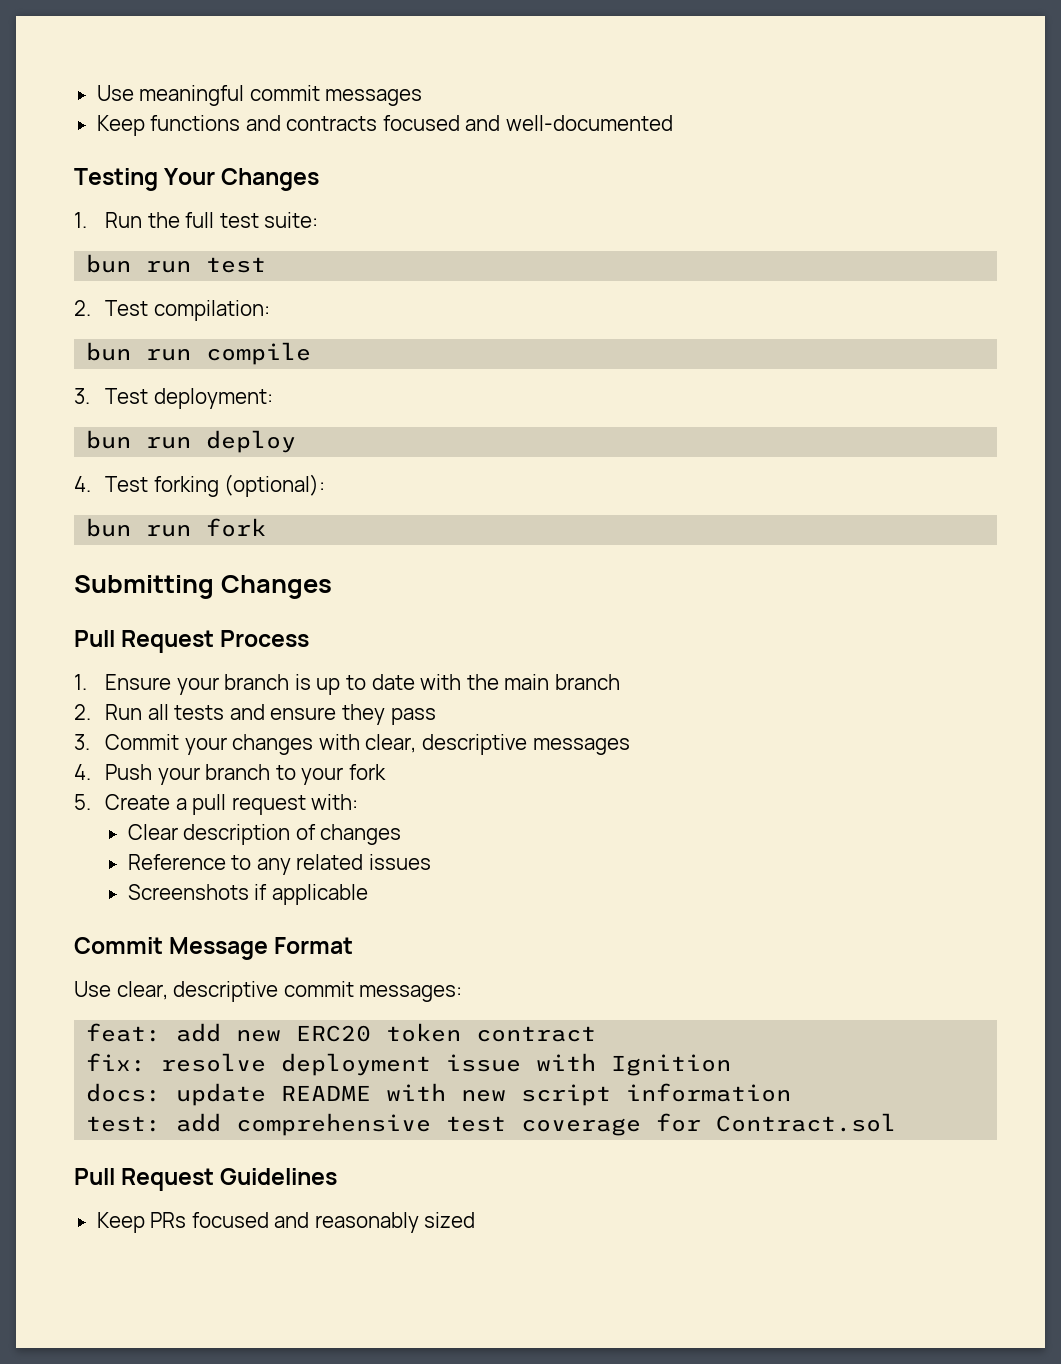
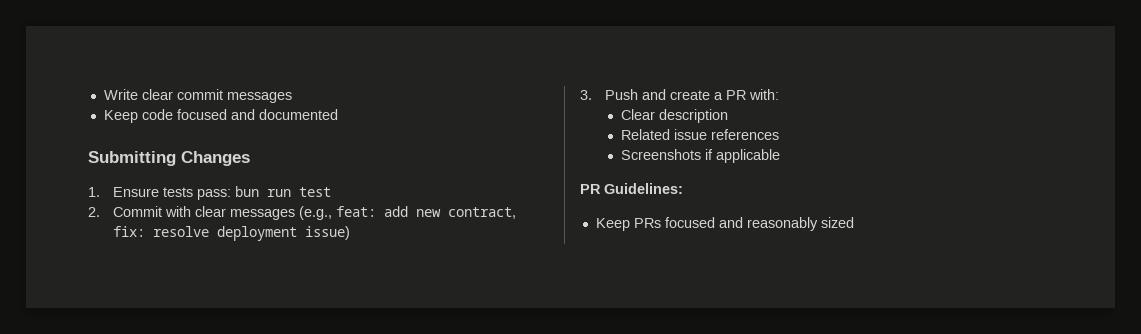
- Use meaningful commit messages
+ Write clear commit messages
- Keep functions and contracts focused and well-documented
- Testing Your Changes
- 1. Run the full test suite:
- bun run test
- 2. Test compilation:
- bun run compile
- 3. Test deployment:
- bun run deploy
- 4. Test forking (optional):
- bun run fork
+ Keep code focused and documented
  Submitting Changes
- Pull Request Process
- 1. Ensure your branch is up to date with the main branch
- 2. Run all tests and ensure they pass
- 3. Commit your changes with clear, descriptive messages
- 4. Push your branch to your fork
- 5. Create a pull request with:
- Clear description of changes
- Reference to any related issues
+ 1. Ensure tests pass: bun run test
+ 2. Commit with clear messages (e.g., feat: add new contract, fix: resolve deployment issue)
+ 3. Push and create a PR with:
+ Clear description
+ Related issue references
  Screenshots if applicable
- Commit Message Format
- Use clear, descriptive commit messages:
- feat: add new ERC20 token contract
- fix: resolve deployment issue with Ignition
- docs: update README with new script information
- test: add comprehensive test coverage for Contract.sol
- Pull Request Guidelines
+ PR Guidelines:

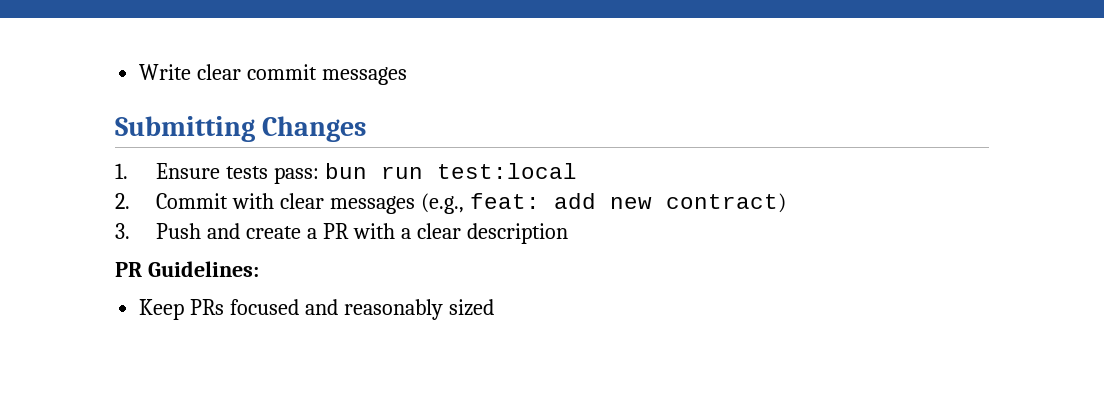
- Keep code focused and documented
- 1. Ensure tests pass: bun run test
+ 1. Ensure tests pass: bun run test:local
- 2. Commit with clear messages (e.g., feat: add new contract, fix: resolve deployment issue)
+ 2. Commit with clear messages (e.g., feat: add new contract)
- 3. Push and create a PR with:
- Clear description
- Related issue references
- Screenshots if applicable
+ 3. Push and create a PR with a clear description

